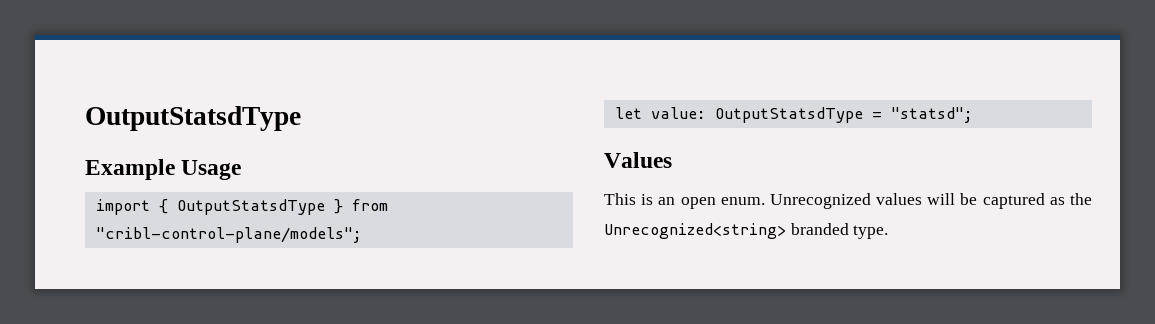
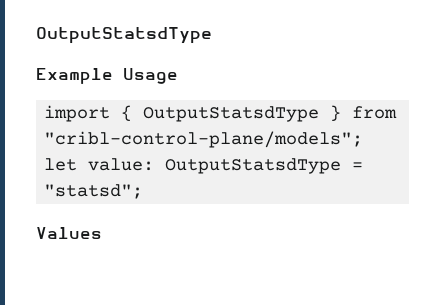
- This is an open enum. Unrecognized values will be captured as the Unrecognized<string> branded type.

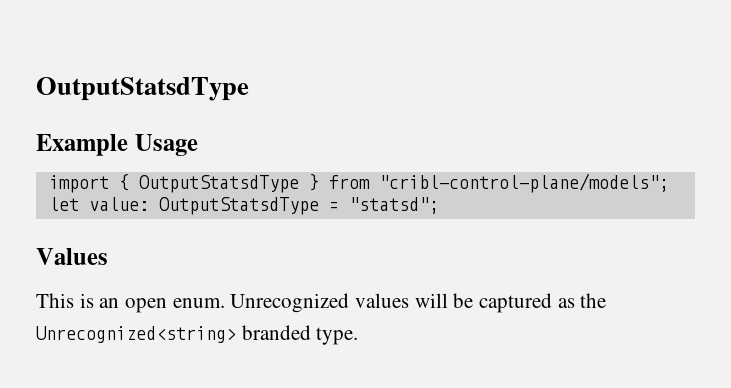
+ This is an open enum. Unrecognized values will be captured as the Unrecognized<string> branded type.

